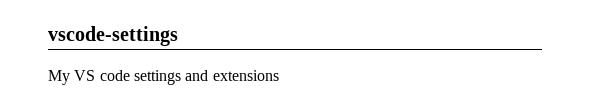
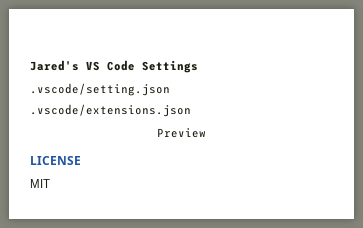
- vscode-settings
- My VS code settings and extensions
+ Jared's VS Code Settings
+ .vscode/setting.json
+ .vscode/extensions.json
+ Preview
+ LICENSE
+ MIT

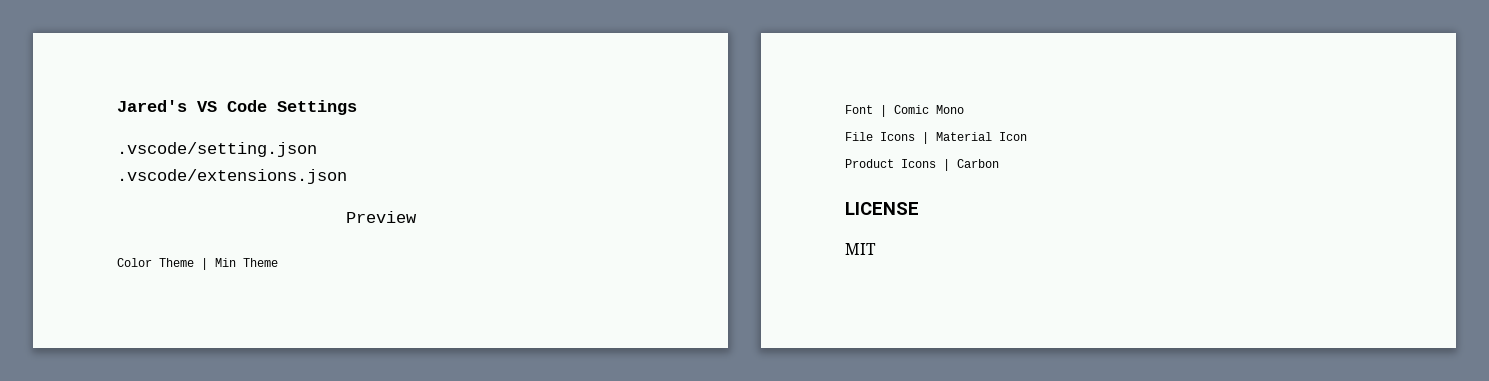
+ Color Theme | Min Theme
+ Font | Comic Mono
+ File Icons | Material Icon
+ Product Icons | Carbon

